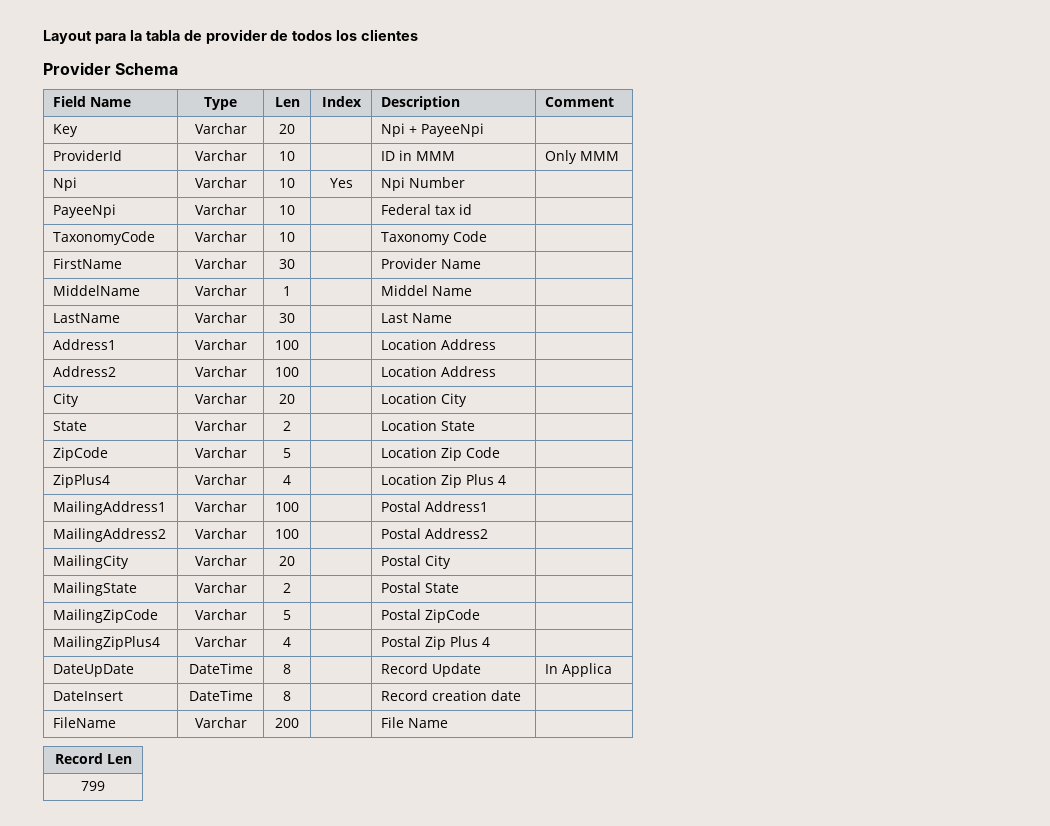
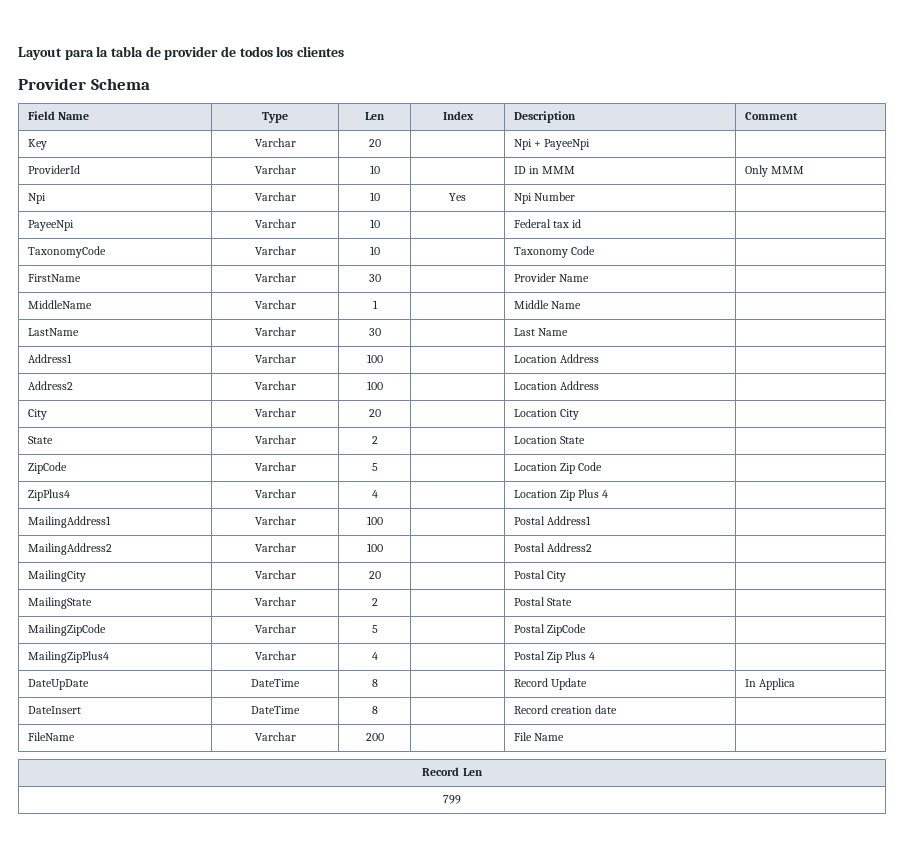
- MiddelName | Varchar | 1 | | Middel Name |
+ MiddleName | Varchar | 1 | | Middle Name |

